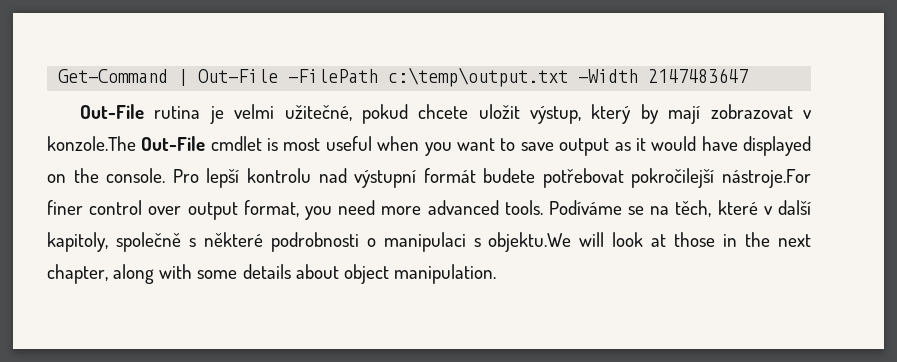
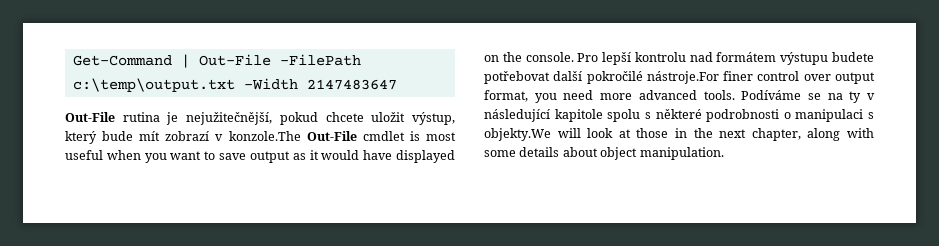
- Out-File rutina je velmi užitečné, pokud chcete uložit výstup, který by mají zobrazovat v konzole.The Out-File cmdlet is most useful when you want to save output as it would have displayed on the console.
+ Out-File rutina je nejužitečnější, pokud chcete uložit výstup, který bude mít zobrazí v konzole.The Out-File cmdlet is most useful when you want to save output as it would have displayed on the console.
- Pro lepší kontrolu nad výstupní formát budete potřebovat pokročilejší nástroje.For finer control over output format, you need more advanced tools.
+ Pro lepší kontrolu nad formátem výstupu budete potřebovat další pokročilé nástroje.For finer control over output format, you need more advanced tools.
- Podíváme se na těch, které v další kapitoly, společně s některé podrobnosti o manipulaci s objektu.We will look at those in the next chapter, along with some details about object manipulation.
+ Podíváme se na ty v následující kapitole spolu s některé podrobnosti o manipulaci s objekty.We will look at those in the next chapter, along with some details about object manipulation.

